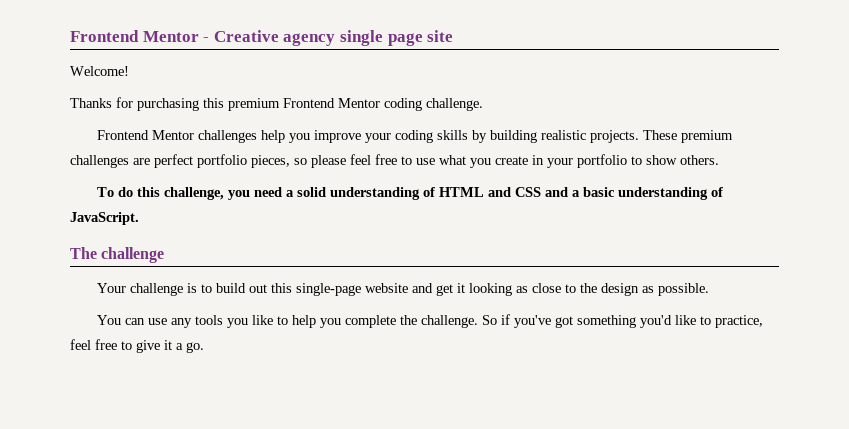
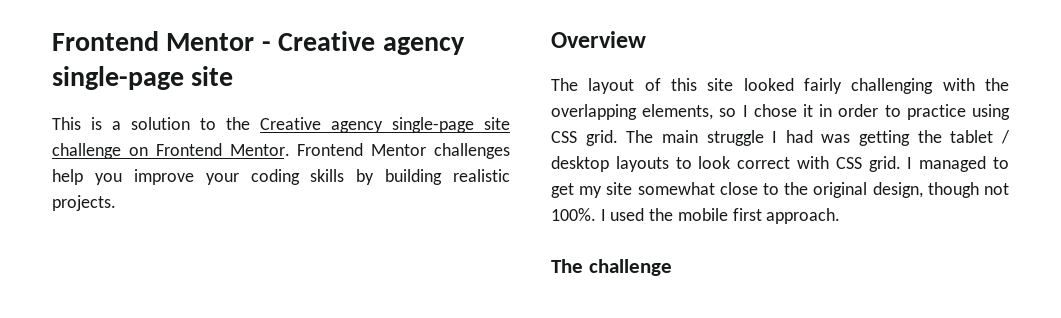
- Frontend Mentor - Creative agency single page site
+ Frontend Mentor - Creative agency single-page site
- Welcome!
- Thanks for purchasing this premium Frontend Mentor coding challenge.
- Frontend Mentor challenges help you improve your coding skills by building realistic projects. These premium challenges are perfect portfolio pieces, so please feel free to use what you create in your portfolio to show others.
- To do this challenge, you need a solid understanding of HTML and CSS and a basic understanding of JavaScript.
+ This is a solution to the Creative agency single-page site challenge on Frontend Mentor. Frontend Mentor challenges help you improve your coding skills by building realistic projects.
+ Overview
+ The layout of this site looked fairly challenging with the overlapping elements, so I chose it in order to practice using CSS grid. The main struggle I had was getting the tablet / desktop layouts to look correct with CSS grid. I managed to get my site somewhat close to the original design, though not 100%. I used the mobile first approach.
  The challenge
- Your challenge is to build out this single-page website and get it looking as close to the design as possible.
- You can use any tools you like to help you complete the challenge. So if you've got something you'd like to practice, feel free to give it a go.

